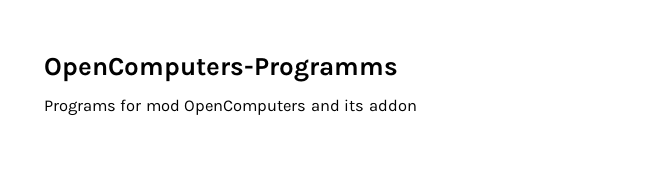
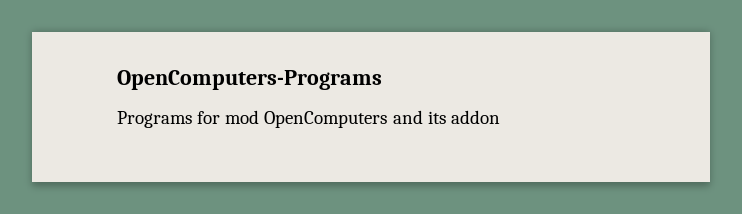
- OpenComputers-Programms
+ OpenComputers-Programs

